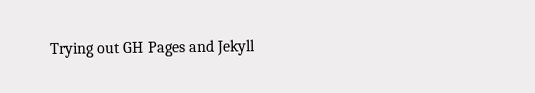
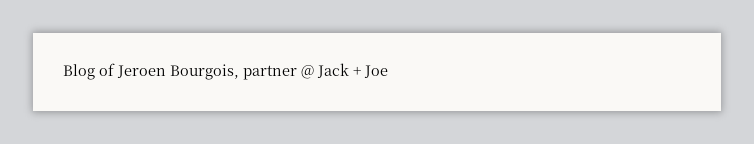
- Trying out GH Pages and Jekyll
+ Blog of Jeroen Bourgois, partner @ Jack + Joe

